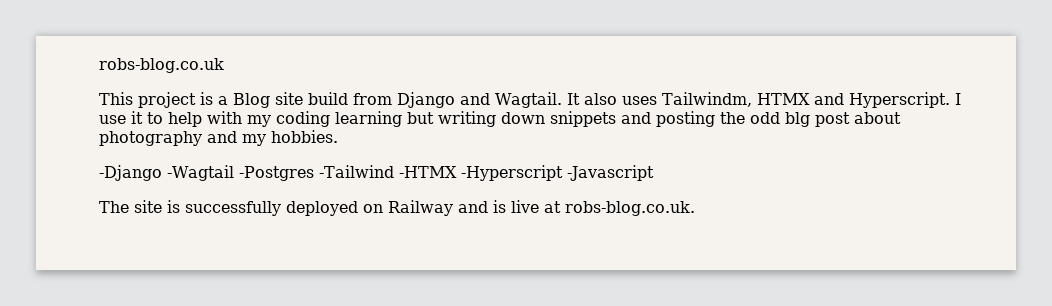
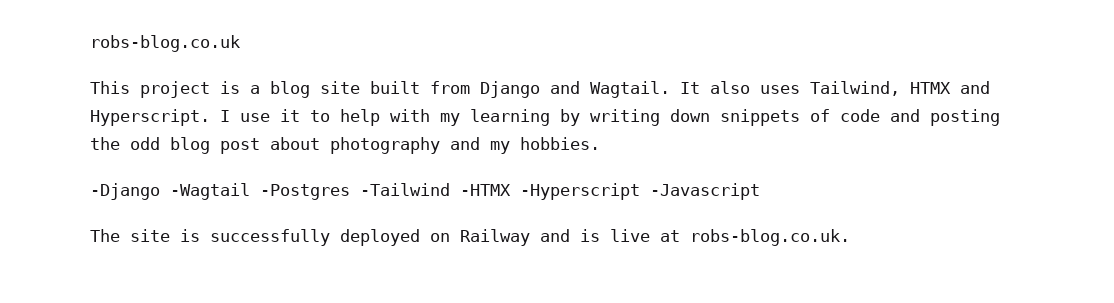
- This project is a Blog site build from Django and Wagtail.
+ This project is a blog site built from Django and Wagtail.
- It also uses Tailwindm, HTMX and Hyperscript.
+ It also uses Tailwind, HTMX and Hyperscript.
- I use it to help with my coding learning but writing down snippets and posting the odd blg post about photography and my hobbies.
+ I use it to help with my learning by writing down snippets of code and posting the odd blog post about photography and my hobbies.

